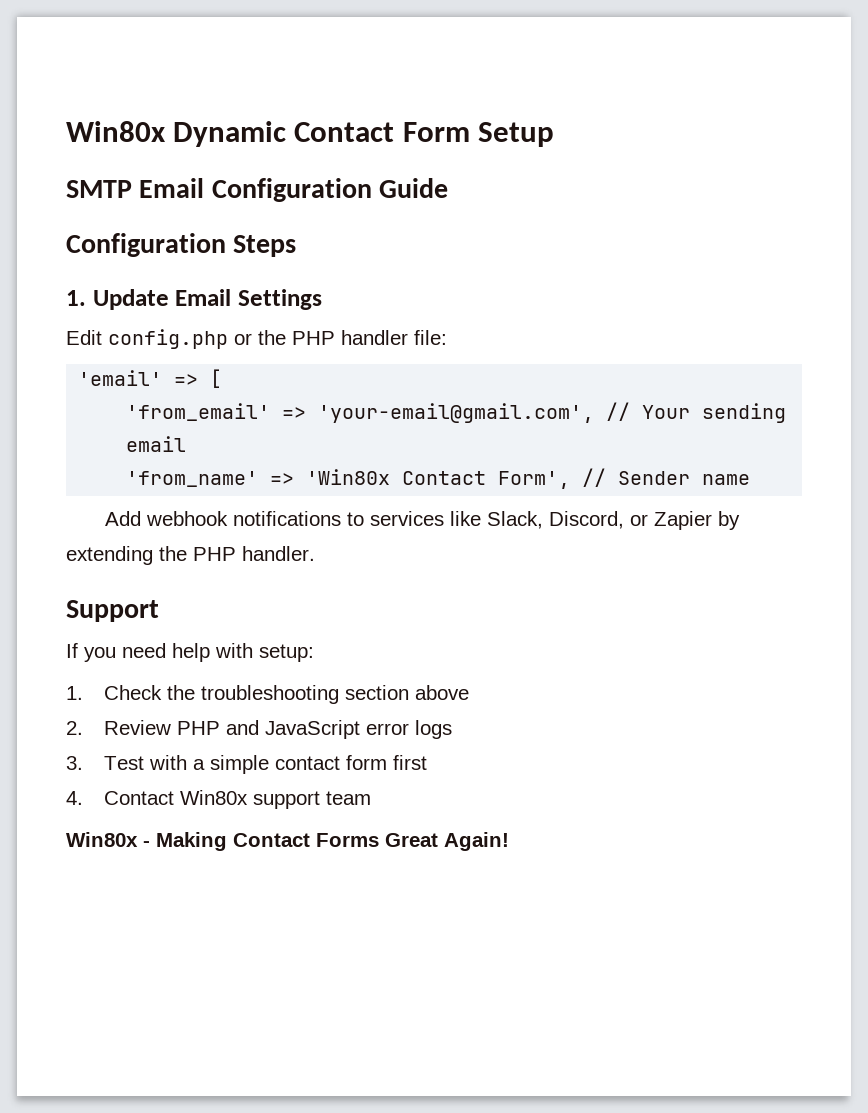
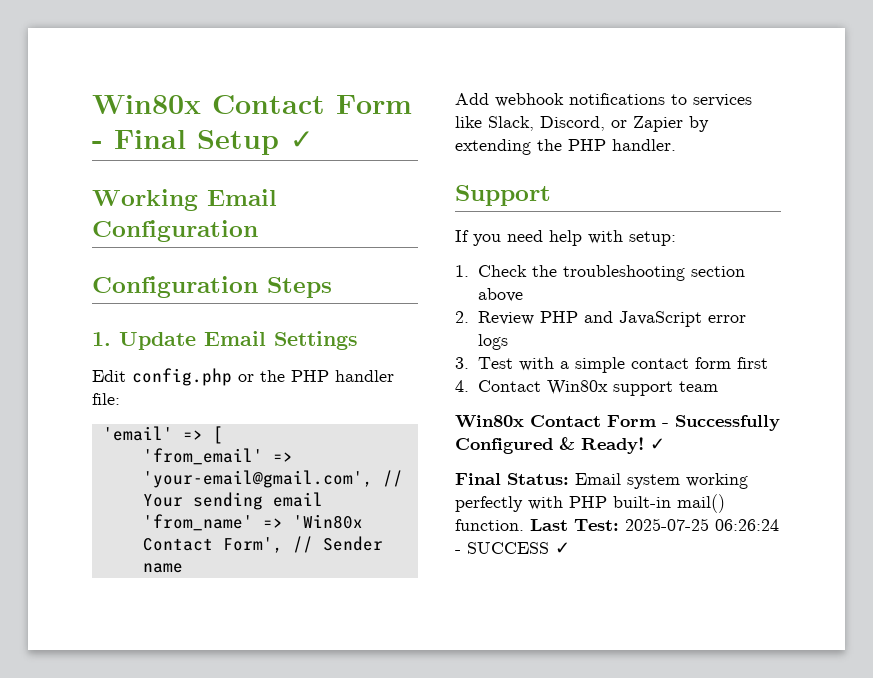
- Win80x Dynamic Contact Form Setup
- SMTP Email Configuration Guide
+ Win80x Contact Form - Final Setup ✓
+ Working Email Configuration
- Win80x - Making Contact Forms Great Again!
+ Win80x Contact Form - Successfully Configured & Ready! ✓
+ Final Status: Email system working perfectly with PHP built-in mail() function. Last Test: 2025-07-25 06:26:24 - SUCCESS ✓

